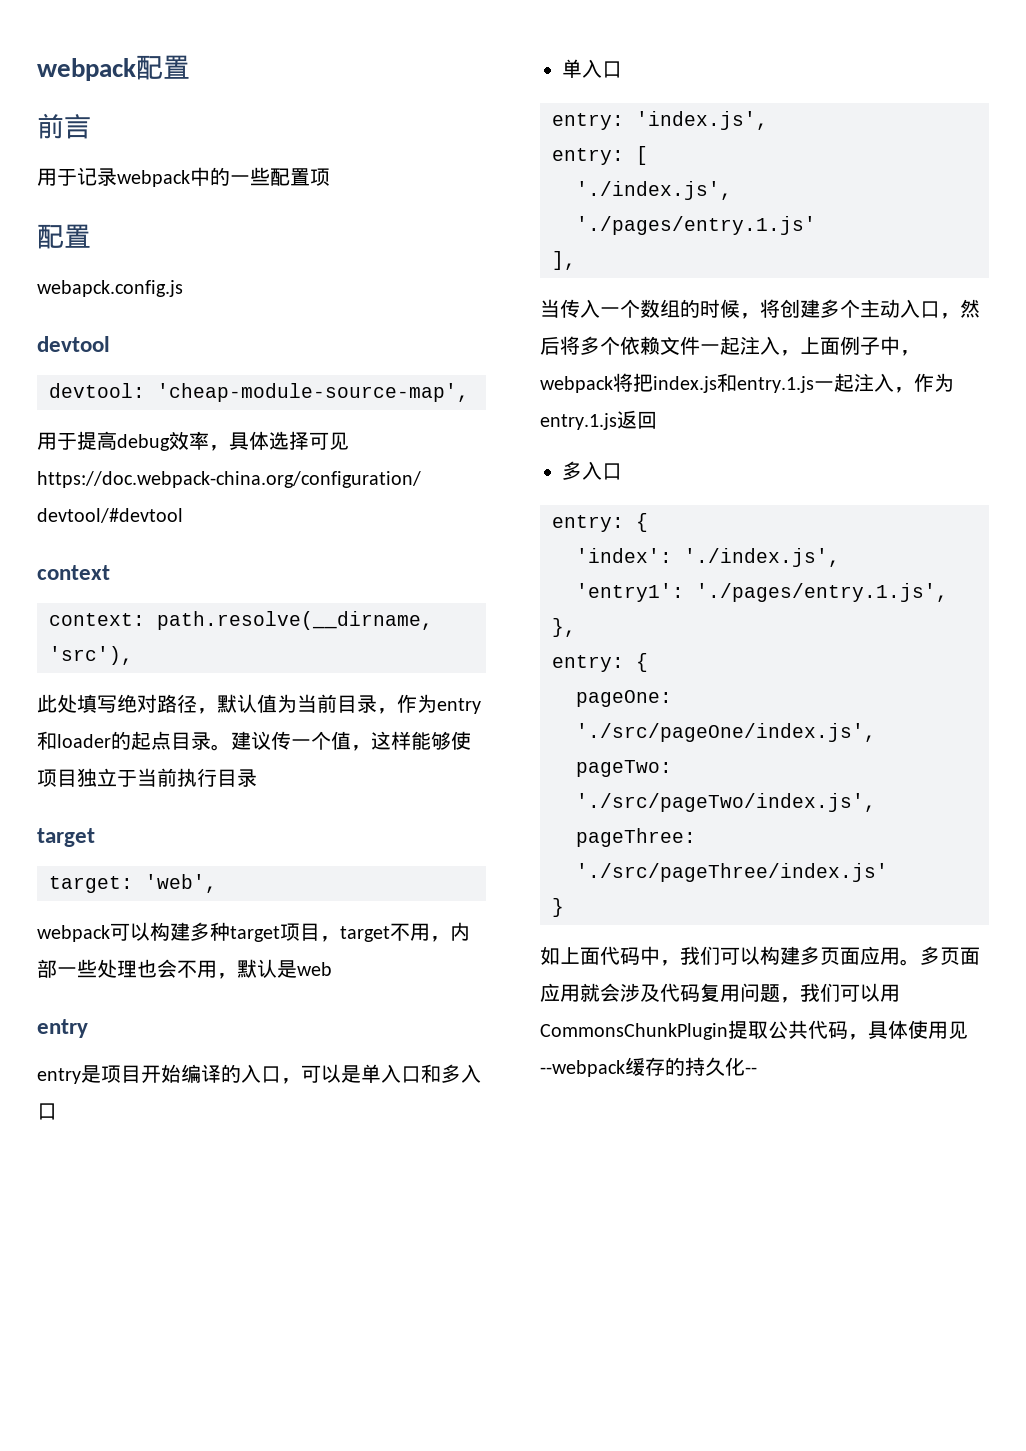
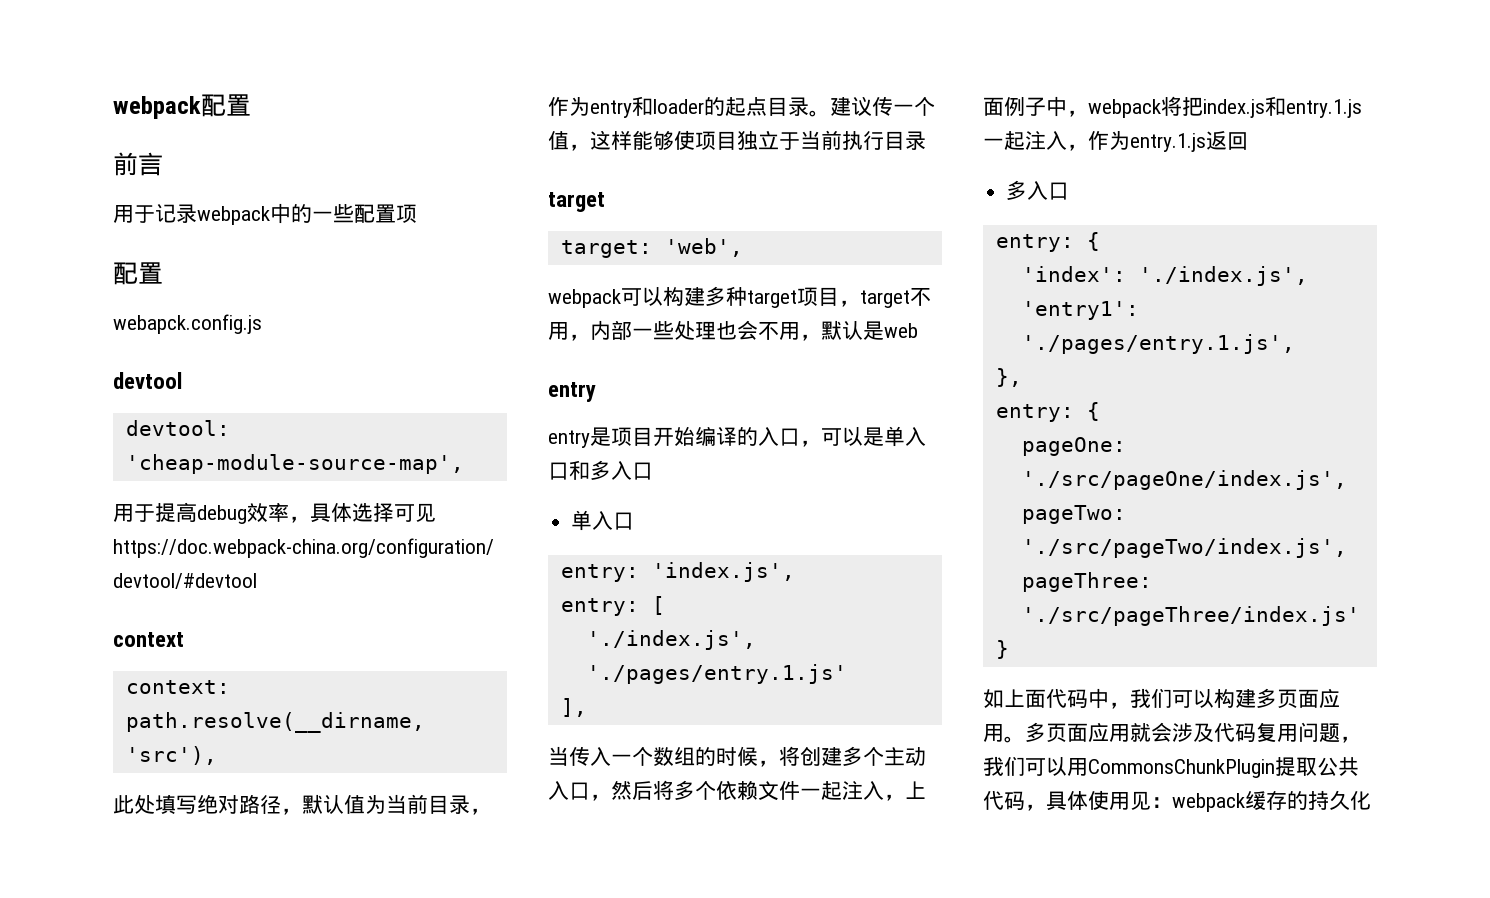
- 多页面应用就会涉及代码复用问题，我们可以用CommonsChunkPlugin提取公共代码，具体使用见--webpack缓存的持久化--
+ 多页面应用就会涉及代码复用问题，我们可以用CommonsChunkPlugin提取公共代码，具体使用见：webpack缓存的持久化

